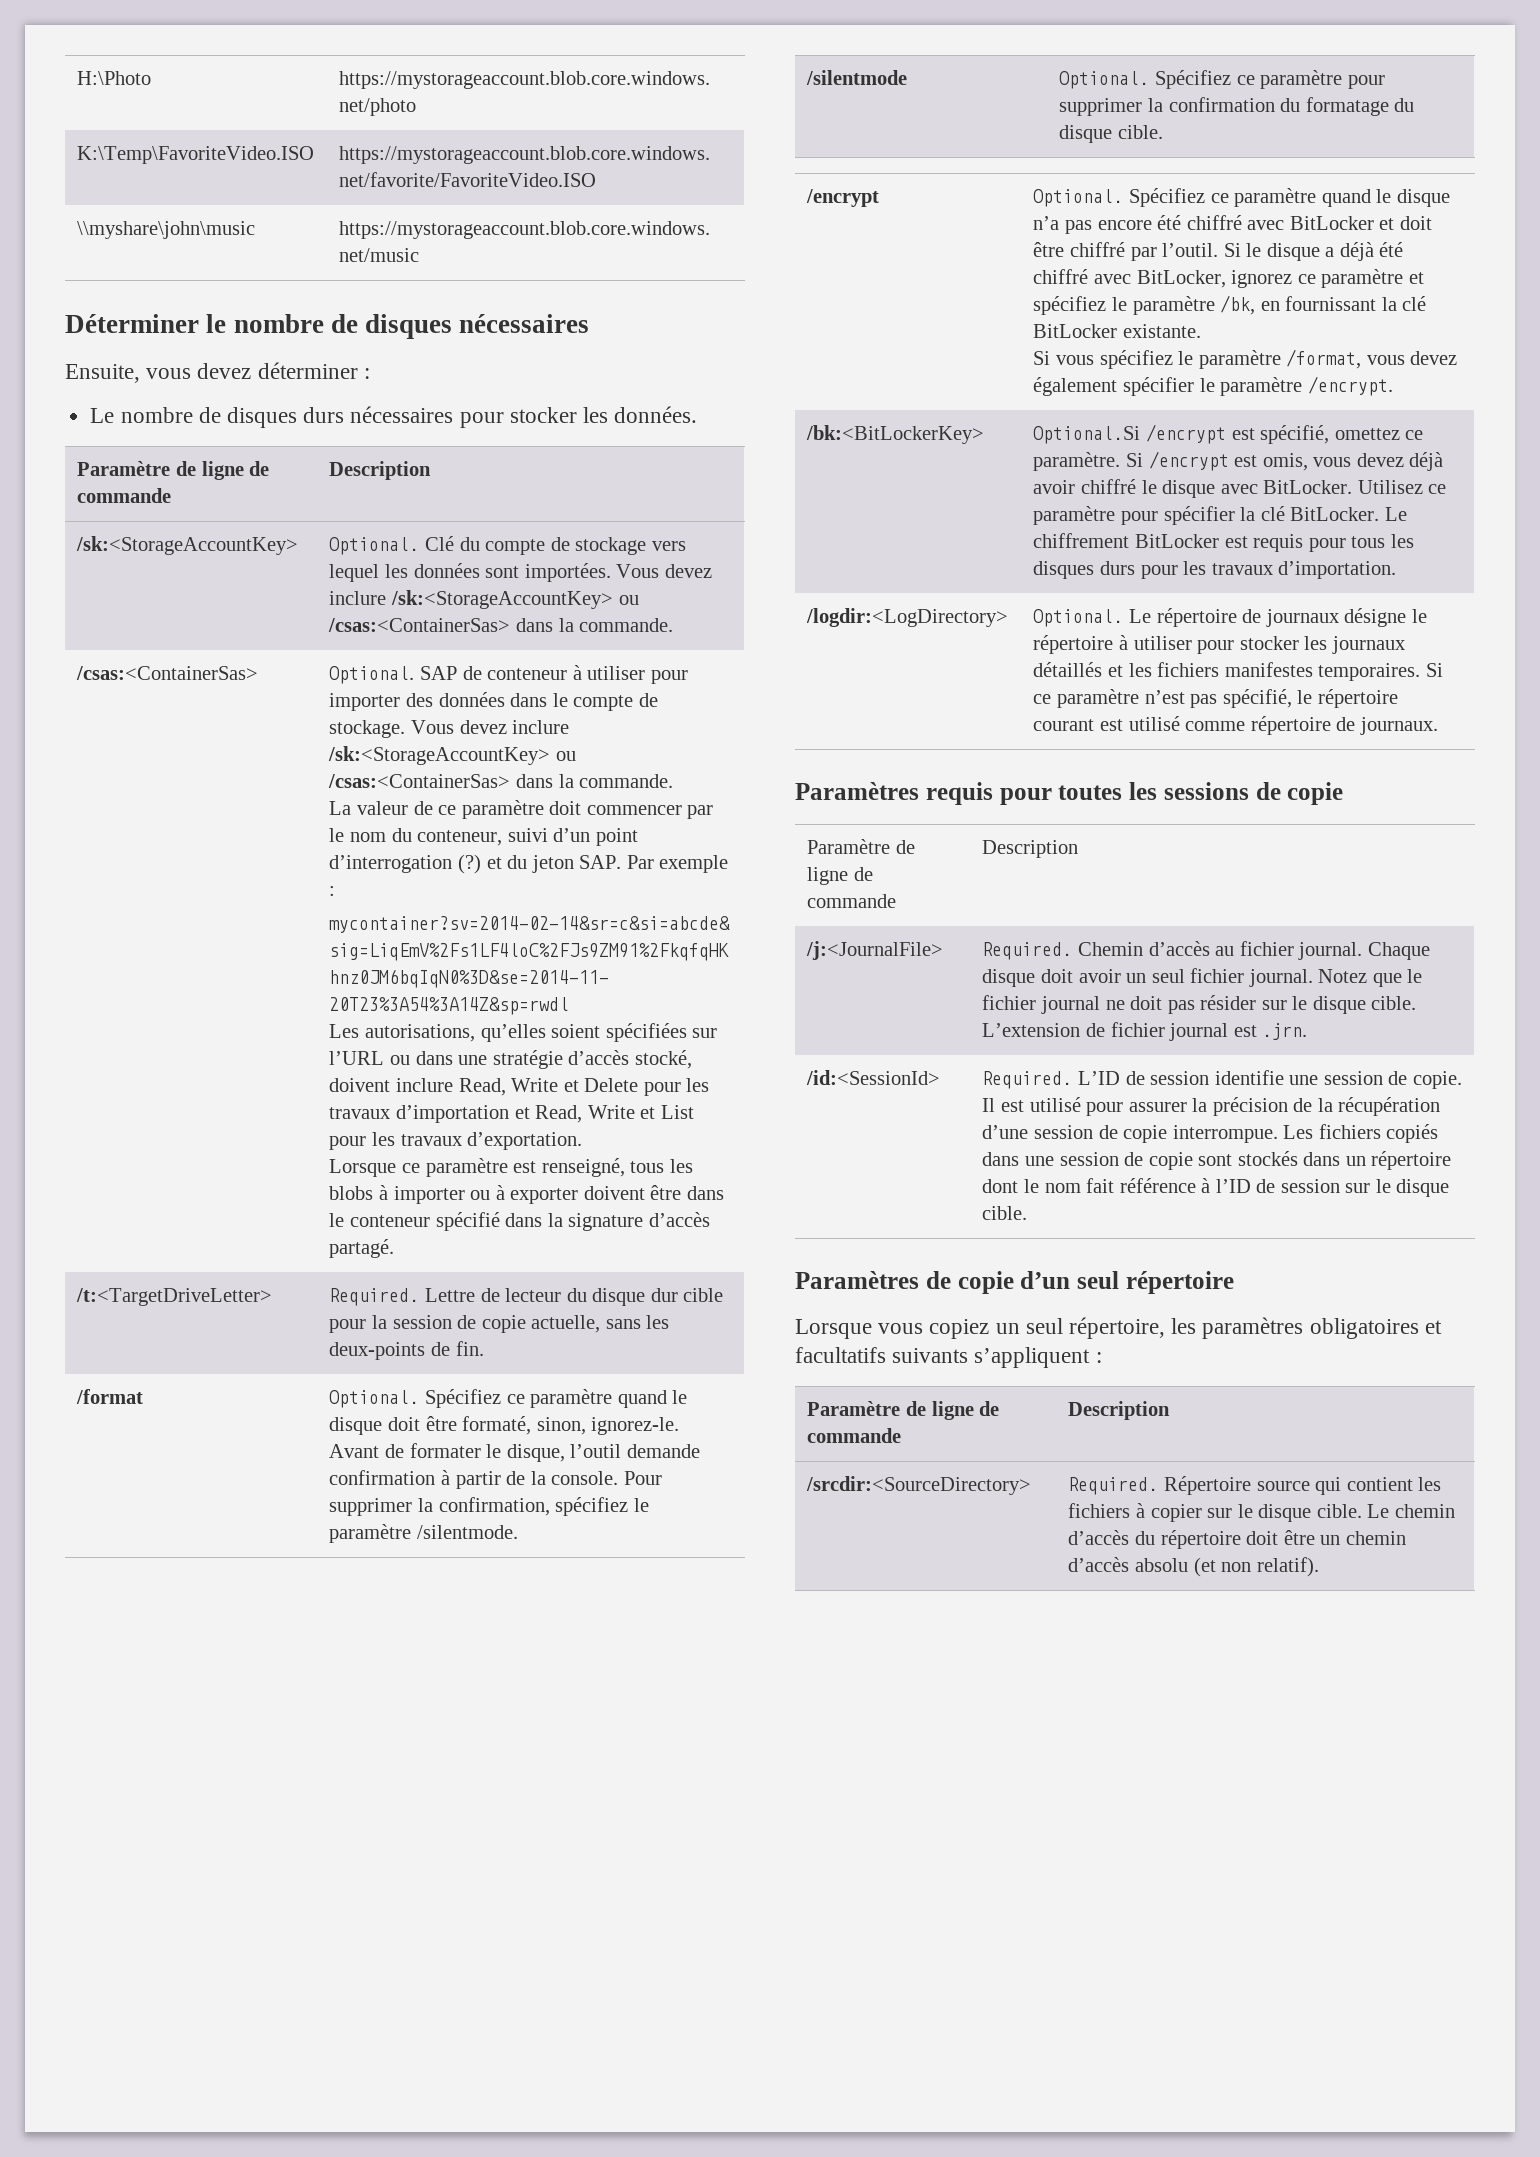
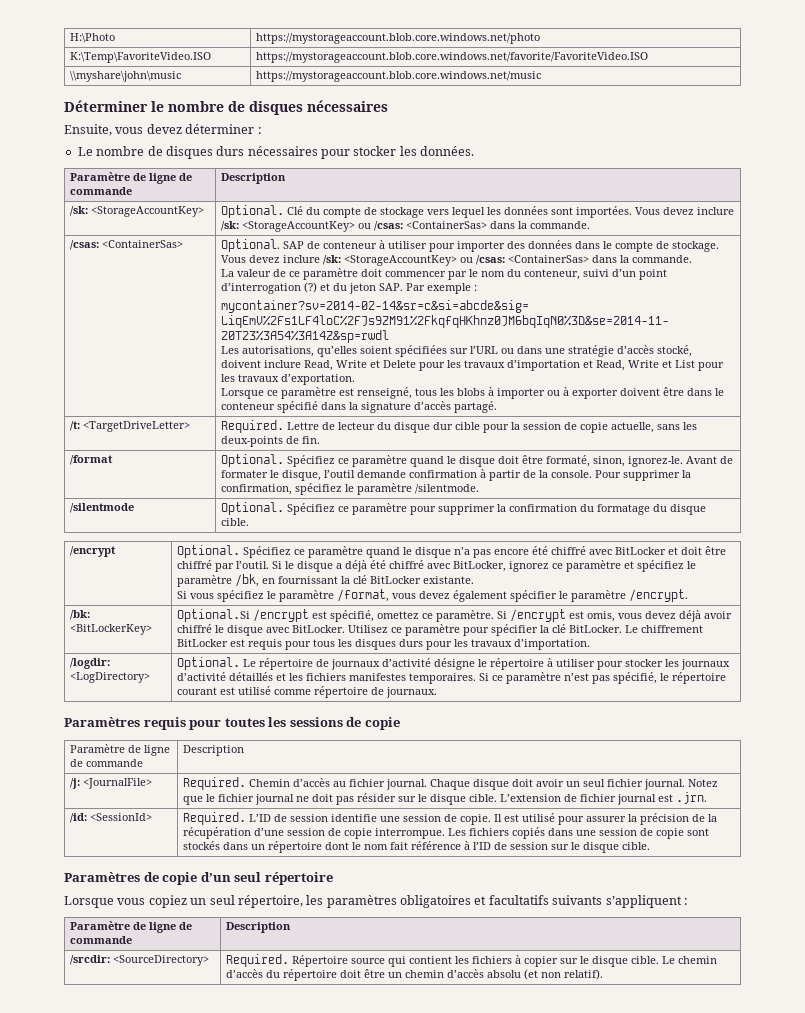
- /sk:<StorageAccountKey> | Optional. Clé du compte de stockage vers lequel les données sont importées. Vous devez inclure /sk:<StorageAccountKey> ou /csas:<ContainerSas> dans la commande.
- /csas:<ContainerSas>
+ /sk: <StorageAccountKey> | Optional. Clé du compte de stockage vers lequel les données sont importées. Vous devez inclure /sk: <StorageAccountKey> ou /csas: <ContainerSas> dans la commande.
+ /csas: <ContainerSas>
- SAP de conteneur à utiliser pour importer des données dans le compte de stockage. Vous devez inclure /sk:<StorageAccountKey> ou /csas:<ContainerSas> dans la commande.
+ SAP de conteneur à utiliser pour importer des données dans le compte de stockage. Vous devez inclure /sk: <StorageAccountKey> ou /csas: <ContainerSas> dans la commande.
- /t:<TargetDriveLetter> | Required. Lettre de lecteur du disque dur cible pour la session de copie actuelle, sans les deux-points de fin.
+ /t: <TargetDriveLetter> | Required. Lettre de lecteur du disque dur cible pour la session de copie actuelle, sans les deux-points de fin.
- /bk:<BitLockerKey>
+ /bk: <BitLockerKey>
- /logdir:<LogDirectory> | Optional. Le répertoire de journaux désigne le répertoire à utiliser pour stocker les journaux détaillés et les fichiers manifestes temporaires. Si ce paramètre n’est pas spécifié, le répertoire courant est utilisé comme répertoire de journaux.
+ /logdir: <LogDirectory> | Optional. Le répertoire de journaux d’activité désigne le répertoire à utiliser pour stocker les journaux d’activité détaillés et les fichiers manifestes temporaires. Si ce paramètre n’est pas spécifié, le répertoire courant est utilisé comme répertoire de journaux.
- /j:<JournalFile> | Required. Chemin d’accès au fichier journal. Chaque disque doit avoir un seul fichier journal. Notez que le fichier journal ne doit pas résider sur le disque cible. L’extension de fichier journal est .jrn.
+ /j: <JournalFile> | Required. Chemin d’accès au fichier journal. Chaque disque doit avoir un seul fichier journal. Notez que le fichier journal ne doit pas résider sur le disque cible. L’extension de fichier journal est .jrn.
- /id:<SessionId>
+ /id: <SessionId>
- /srcdir:<SourceDirectory> | Required. Répertoire source qui contient les fichiers à copier sur le disque cible. Le chemin d’accès du répertoire doit être un chemin d’accès absolu (et non relatif).
+ /srcdir: <SourceDirectory> | Required. Répertoire source qui contient les fichiers à copier sur le disque cible. Le chemin d’accès du répertoire doit être un chemin d’accès absolu (et non relatif).

